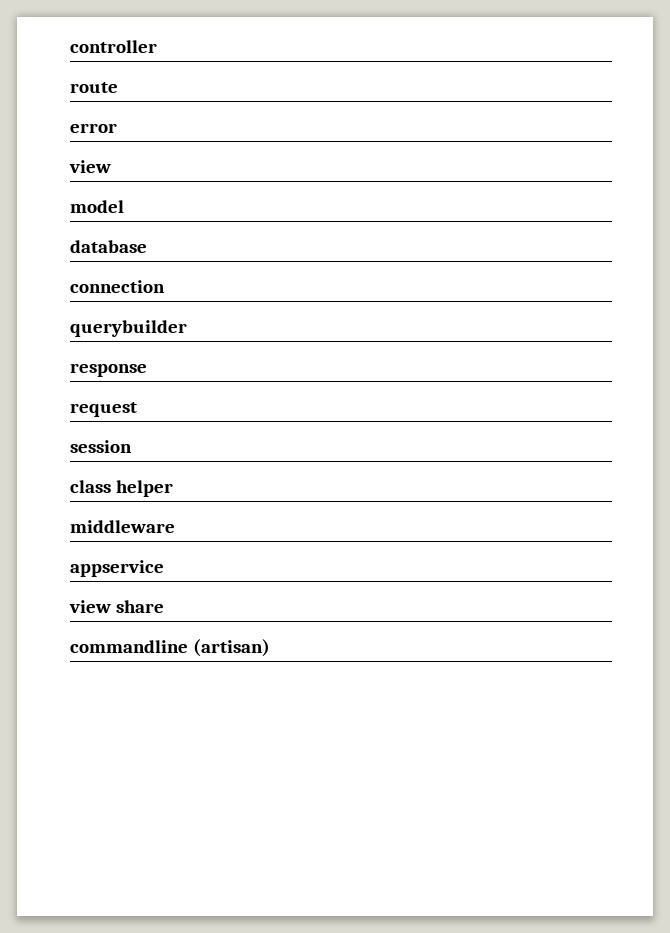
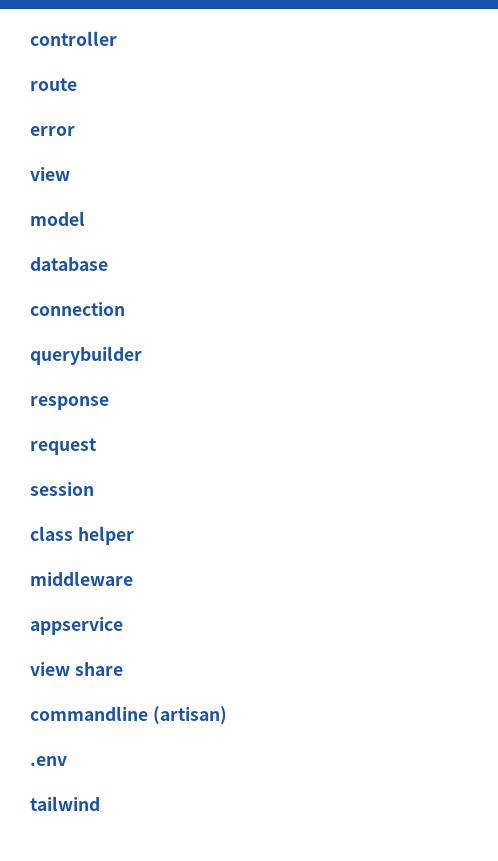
+ .env
+ tailwind

